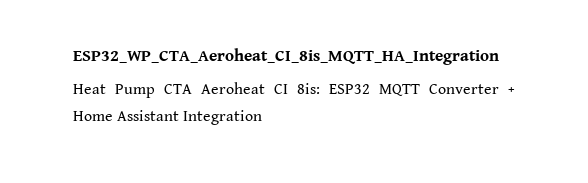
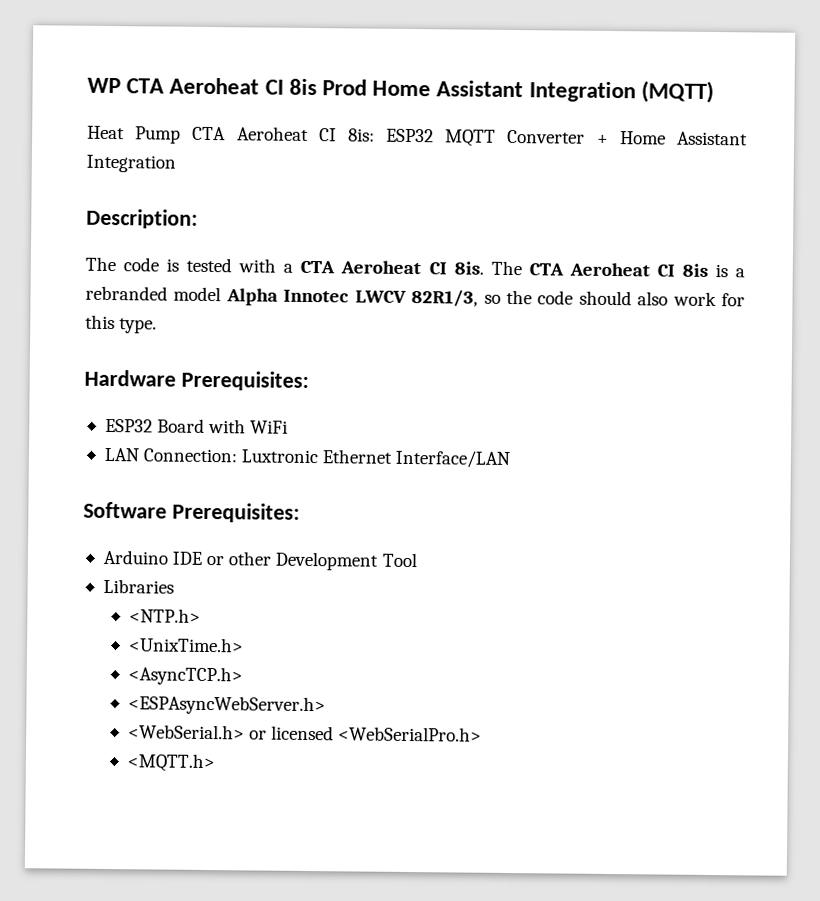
- ESP32_WP_CTA_Aeroheat_CI_8is_MQTT_HA_Integration
+ WP CTA Aeroheat CI 8is Prod Home Assistant Integration (MQTT)
+ Description:
+ The code is tested with a CTA Aeroheat CI 8is. The CTA Aeroheat CI 8is is a rebranded model Alpha Innotec LWCV 82R1/3, so the code should also work for this type.
+ Hardware Prerequisites:
+ ESP32 Board with WiFi
+ LAN Connection: Luxtronic Ethernet Interface/LAN
+ Software Prerequisites:
+ Arduino IDE or other Development Tool
+ Libraries
+ <NTP.h>
+ <UnixTime.h>
+ <AsyncTCP.h>
+ <ESPAsyncWebServer.h>
+ <WebSerial.h> or licensed <WebSerialPro.h>
+ <MQTT.h>

